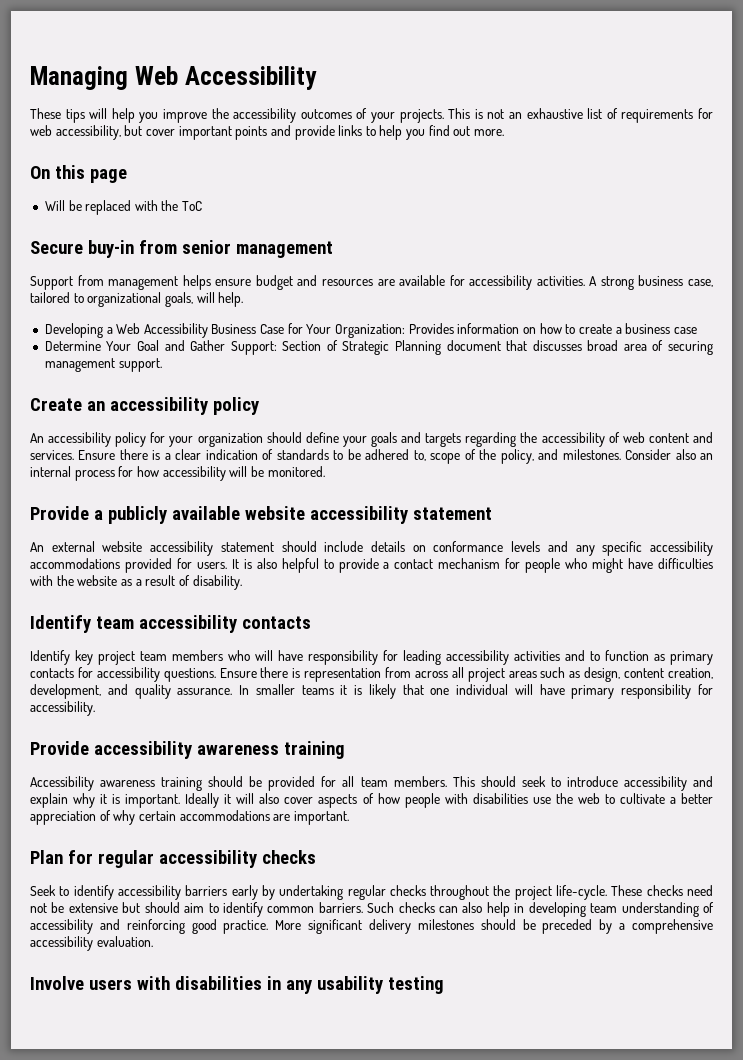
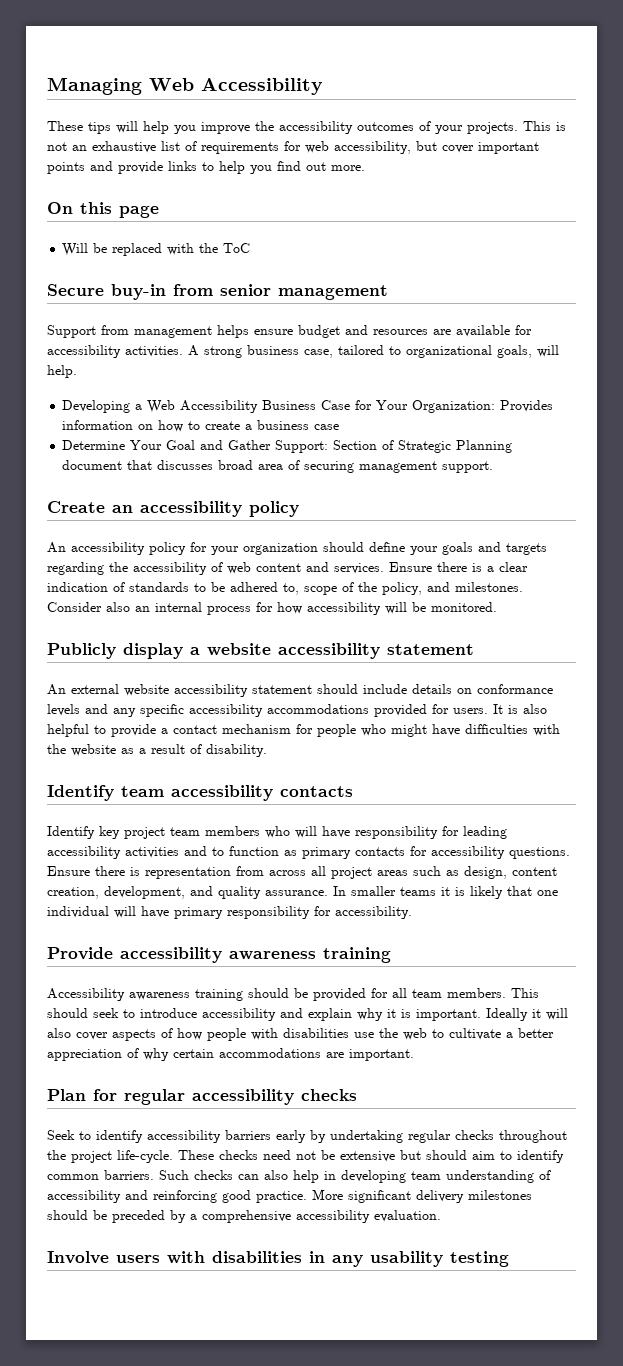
- Provide a publicly available website accessibility statement
+ Publicly display a website accessibility statement

